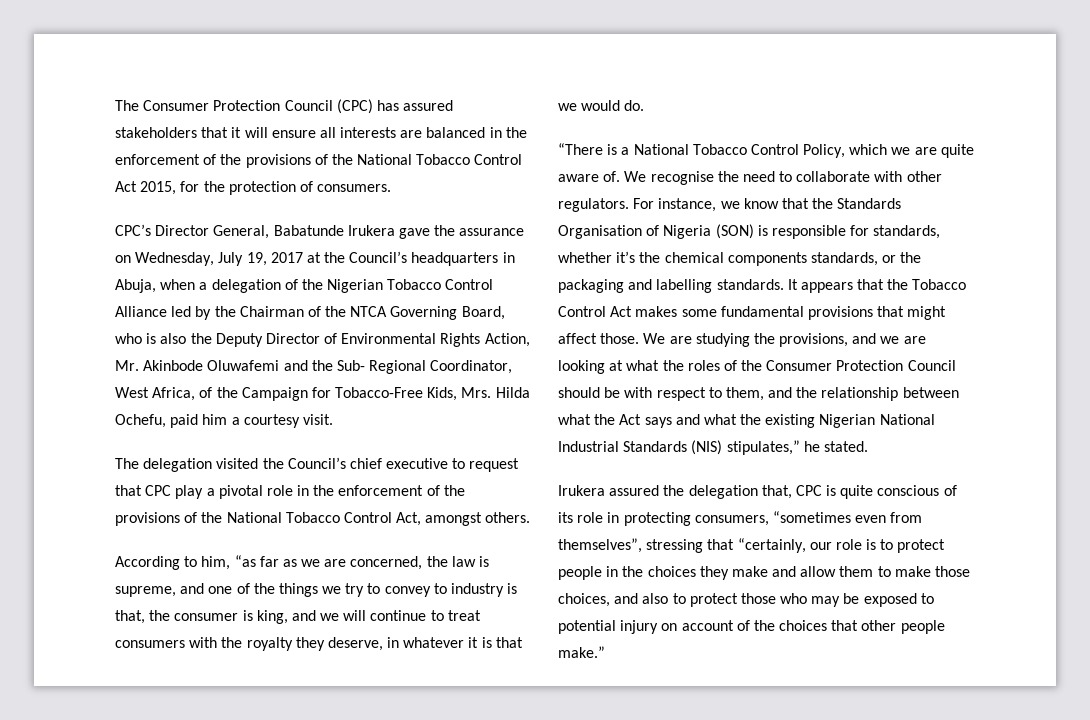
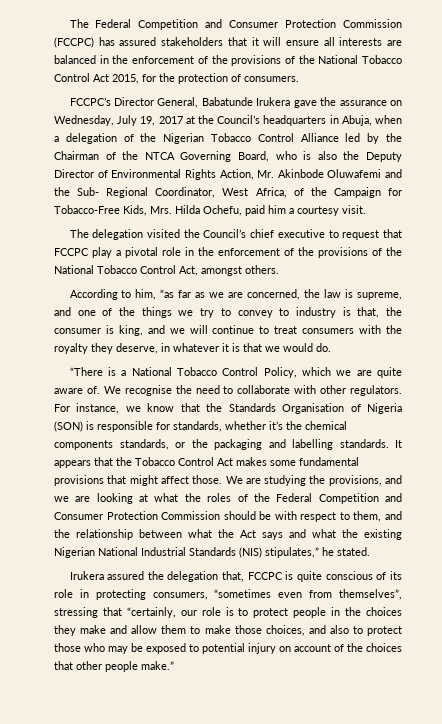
- The Consumer Protection Council (CPC) has assured stakeholders that it will ensure all interests are balanced in the enforcement of the provisions of the National Tobacco Control Act 2015, for the protection of consumers.
+ The Federal Competition and Consumer Protection Commission (FCCPC) has assured stakeholders that it will ensure all interests are balanced in the enforcement of the provisions of the National Tobacco Control Act 2015, for the protection of consumers.
- CPC’s Director General, Babatunde Irukera gave the assurance on Wednesday, July 19, 2017 at the Council’s headquarters in Abuja, when a delegation of the Nigerian Tobacco Control Alliance led by the Chairman of the NTCA Governing Board, who is also the Deputy Director of Environmental Rights Action, Mr. Akinbode Oluwafemi and the Sub- Regional Coordinator, West Africa, of the Campaign for Tobacco-Free Kids, Mrs. Hilda Ochefu, paid him a courtesy visit.
+ FCCPC’s Director General, Babatunde Irukera gave the assurance on Wednesday, July 19, 2017 at the Council’s headquarters in Abuja, when a delegation of the Nigerian Tobacco Control Alliance led by the Chairman of the NTCA Governing Board, who is also the Deputy Director of Environmental Rights Action, Mr. Akinbode Oluwafemi and the Sub- Regional Coordinator, West Africa, of the Campaign for Tobacco-Free Kids, Mrs. Hilda Ochefu, paid him a courtesy visit.
- The delegation visited the Council’s chief executive to request that CPC play a pivotal role in the enforcement of the provisions of the National Tobacco Control Act, amongst others.
+ The delegation visited the Council’s chief executive to request that FCCPC play a pivotal role in the enforcement of the provisions of the National Tobacco Control Act, amongst others.
- We are studying the provisions, and we are looking at what the roles of the Consumer Protection Council should be with respect to them, and the relationship between what the Act says and what the existing Nigerian National Industrial Standards (NIS) stipulates,” he stated.
+ We are studying the provisions, and we are looking at what the roles of the Federal Competition and Consumer Protection Commission should be with respect to them, and the relationship between what the Act says and what the existing Nigerian National Industrial Standards (NIS) stipulates,” he stated.
- Irukera assured the delegation that, CPC is quite conscious of its role in protecting consumers, “sometimes even from themselves”, stressing that “certainly, our role is to protect people in the choices they make and allow them to make those choices, and also to protect those who may be exposed to potential injury on account of the choices that other people make.”
+ Irukera assured the delegation that, FCCPC is quite conscious of its role in protecting consumers, “sometimes even from themselves”, stressing that “certainly, our role is to protect people in the choices they make and allow them to make those choices, and also to protect those who may be exposed to potential injury on account of the choices that other people make.”

